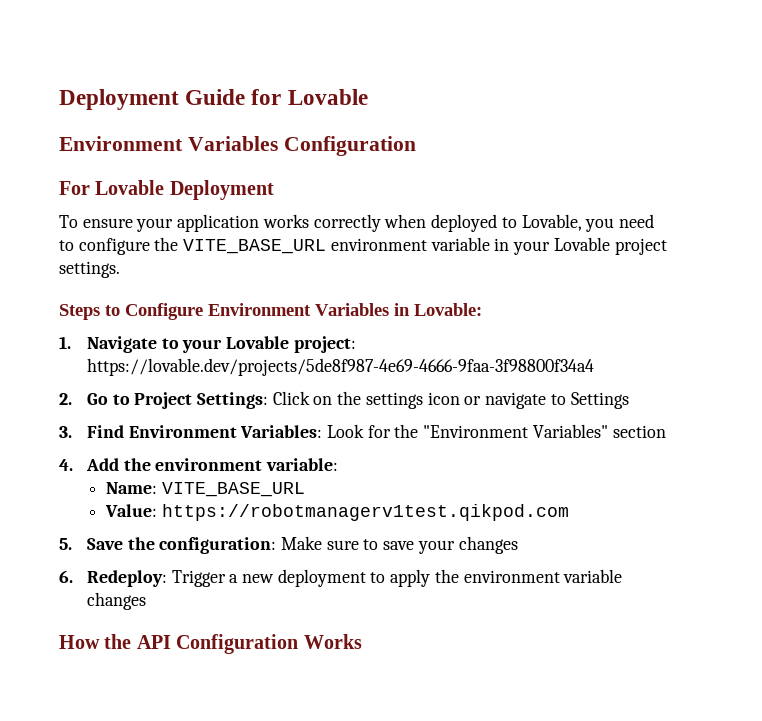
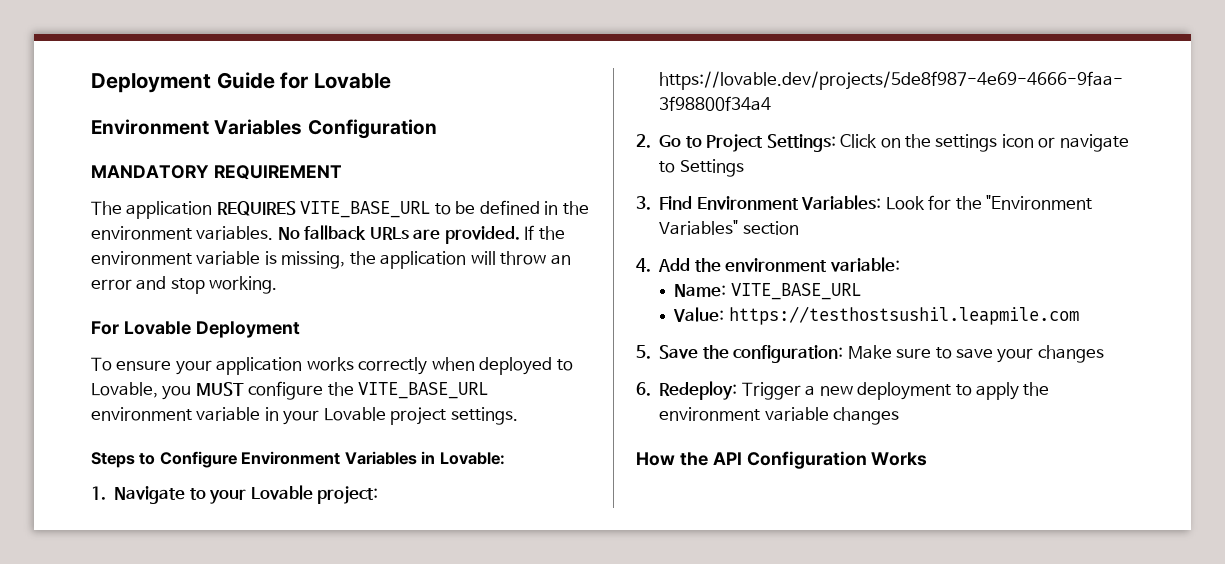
+ MANDATORY REQUIREMENT
+ The application REQUIRES VITE_BASE_URL to be defined in the environment variables. No fallback URLs are provided. If the environment variable is missing, the application will throw an error and stop working.
- To ensure your application works correctly when deployed to Lovable, you need to configure the VITE_BASE_URL environment variable in your Lovable project settings.
+ To ensure your application works correctly when deployed to Lovable, you MUST configure the VITE_BASE_URL environment variable in your Lovable project settings.
- Value: https://robotmanagerv1test.qikpod.com
+ Value: https://testhostsushil.leapmile.com

